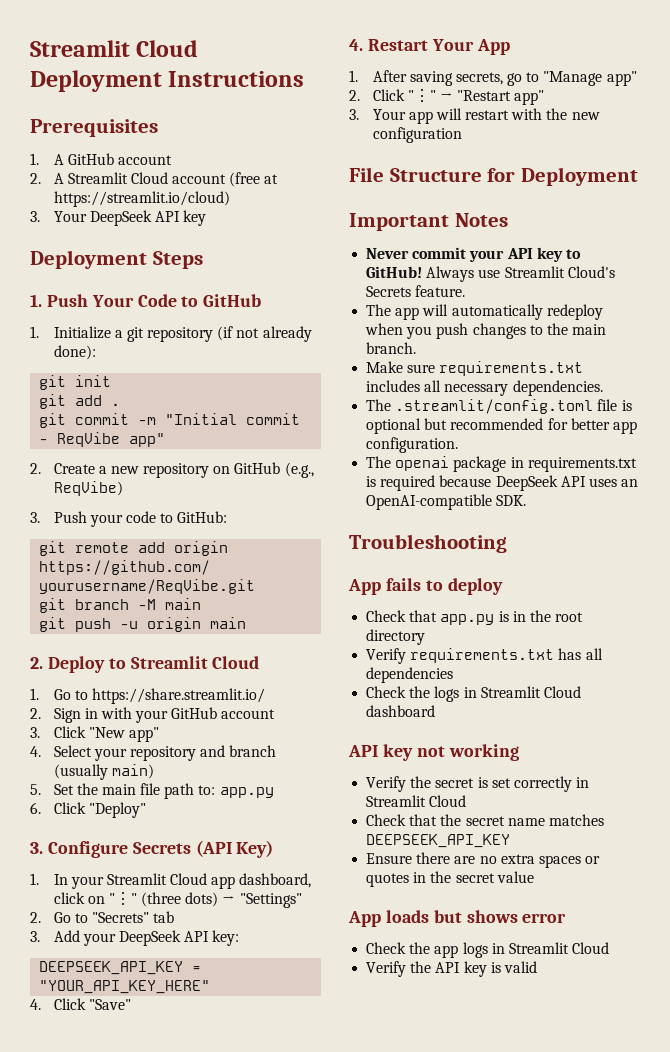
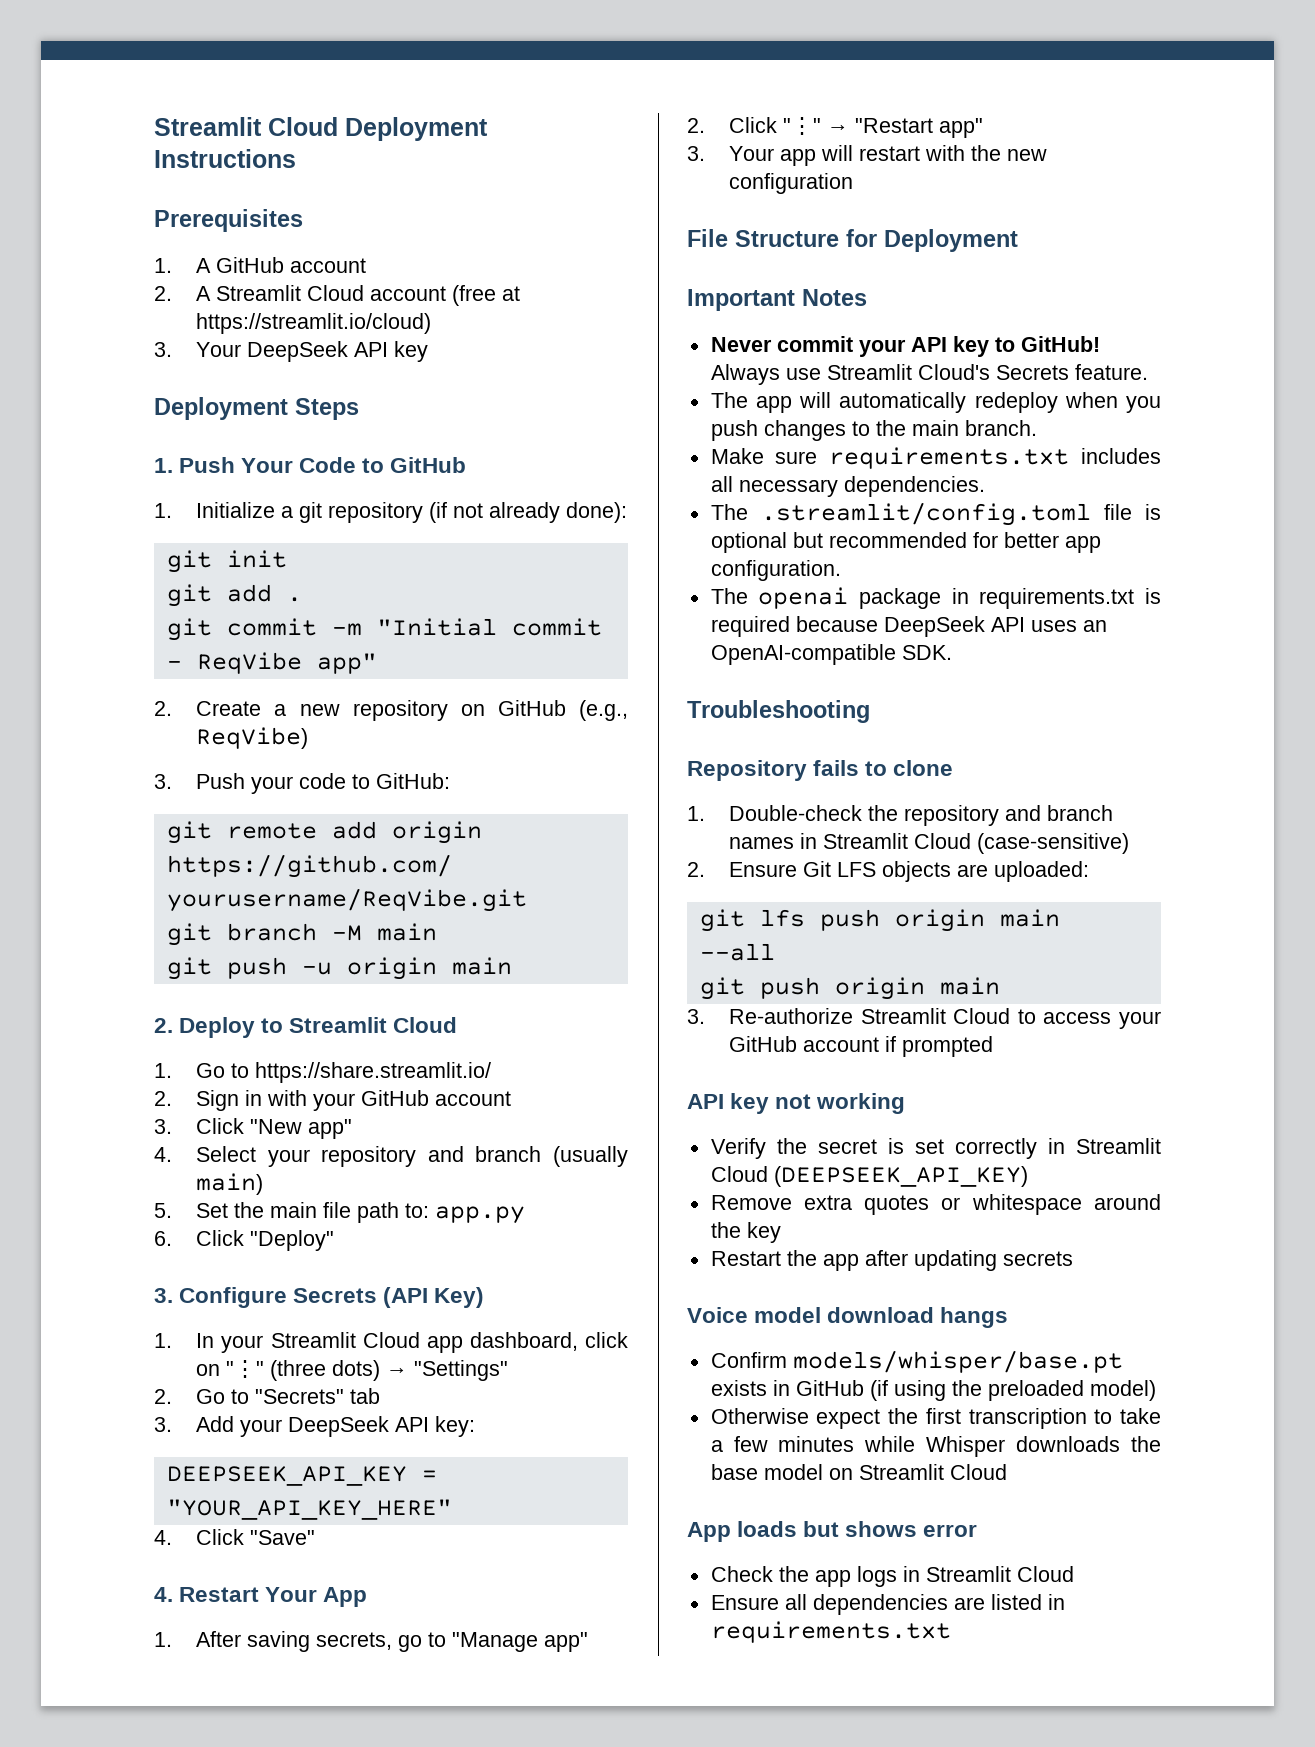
- App fails to deploy
- Check that app.py is in the root directory
- Verify requirements.txt has all dependencies
- Check the logs in Streamlit Cloud dashboard
+ Repository fails to clone
+ 1. Double-check the repository and branch names in Streamlit Cloud (case-sensitive)
+ 2. Ensure Git LFS objects are uploaded:
+ git lfs push origin main --all
+ git push origin main
+ 3. Re-authorize Streamlit Cloud to access your GitHub account if prompted
- Verify the secret is set correctly in Streamlit Cloud
- Check that the secret name matches DEEPSEEK_API_KEY
- Ensure there are no extra spaces or quotes in the secret value
+ Verify the secret is set correctly in Streamlit Cloud (DEEPSEEK_API_KEY)
+ Remove extra quotes or whitespace around the key
+ Restart the app after updating secrets
+ Voice model download hangs
+ Confirm models/whisper/base.pt exists in GitHub (if using the preloaded model)
+ Otherwise expect the first transcription to take a few minutes while Whisper downloads the base model on Streamlit Cloud
- Verify the API key is valid
+ Ensure all dependencies are listed in requirements.txt

